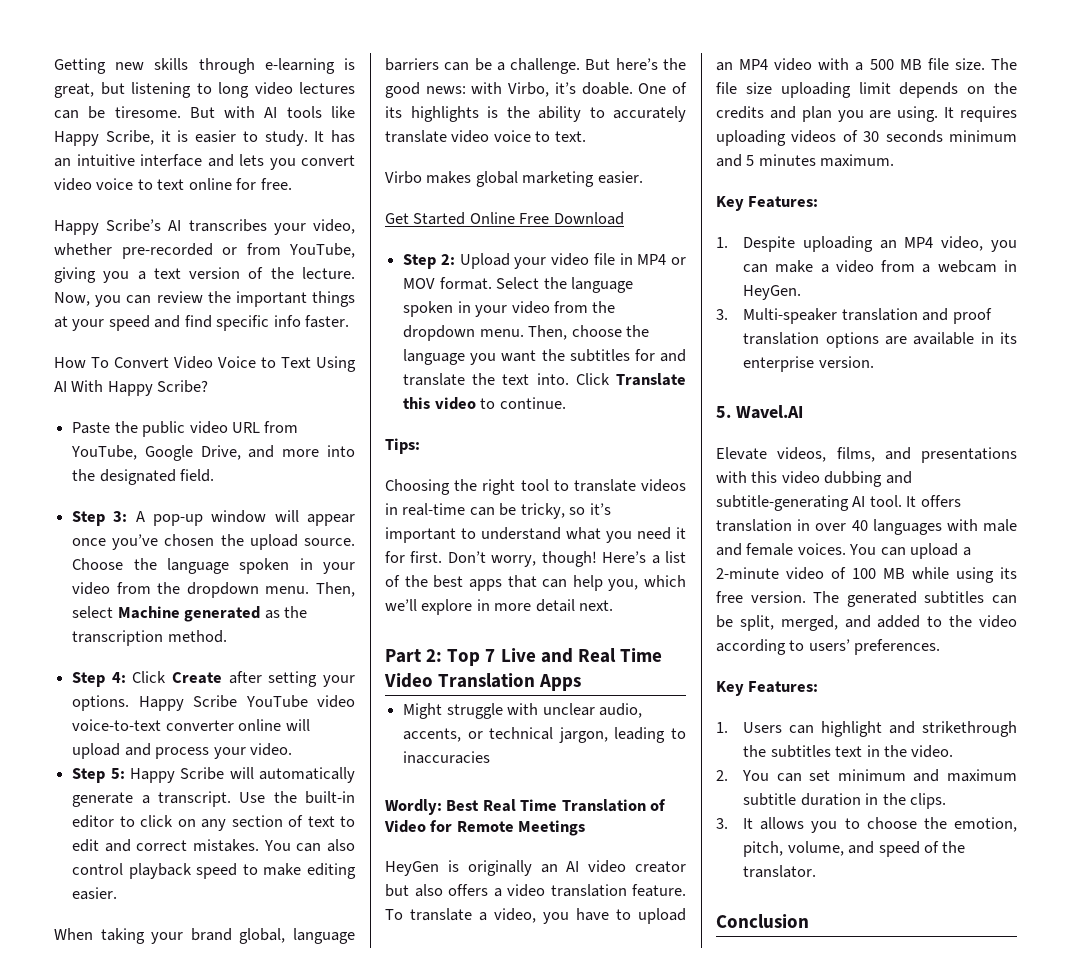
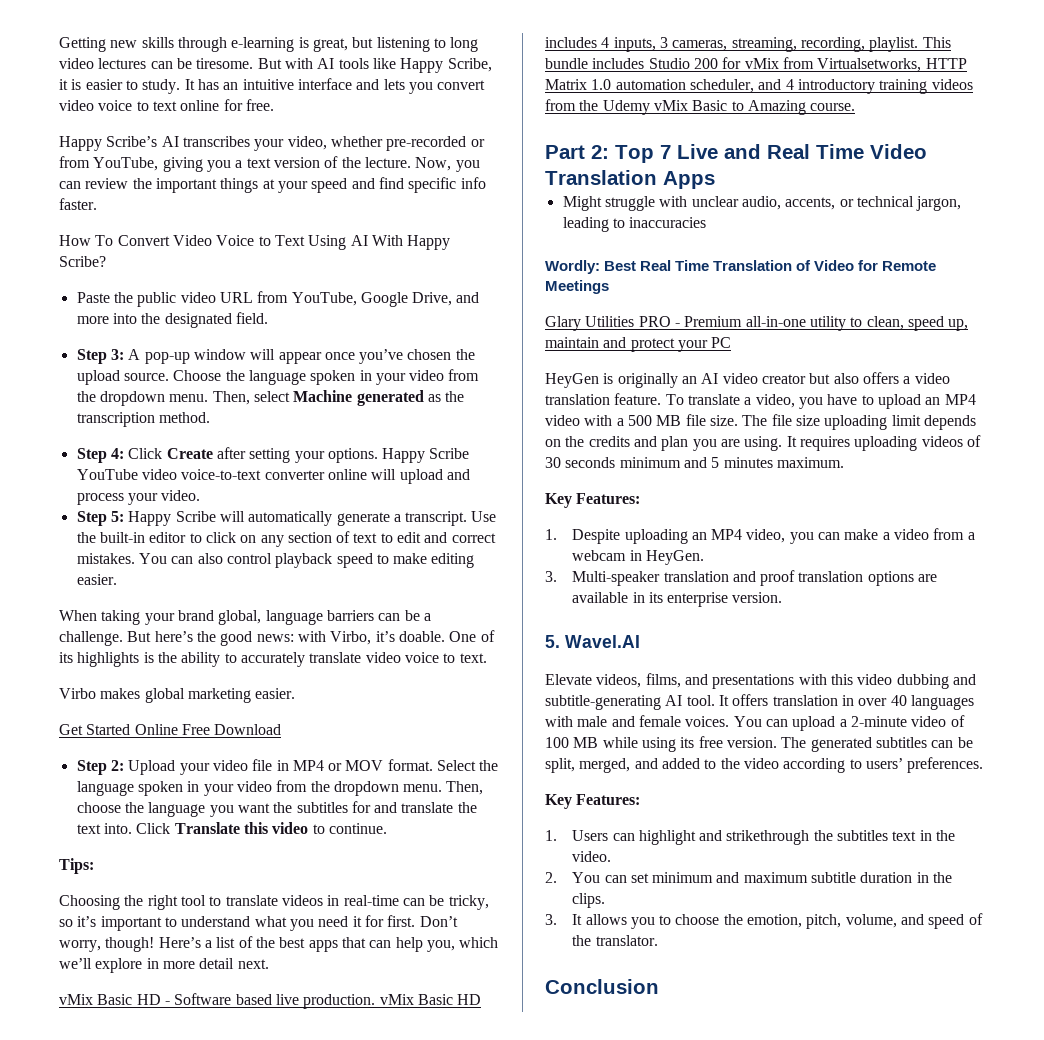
+ vMix Basic HD - Software based live production. vMix Basic HD includes 4 inputs, 3 cameras, streaming, recording, playlist. This bundle includes Studio 200 for vMix from Virtualsetworks, HTTP Matrix 1.0 automation scheduler, and 4 introductory training videos from the Udemy vMix Basic to Amazing course.
+ Glary Utilities PRO - Premium all-in-one utility to clean, speed up, maintain and protect your PC

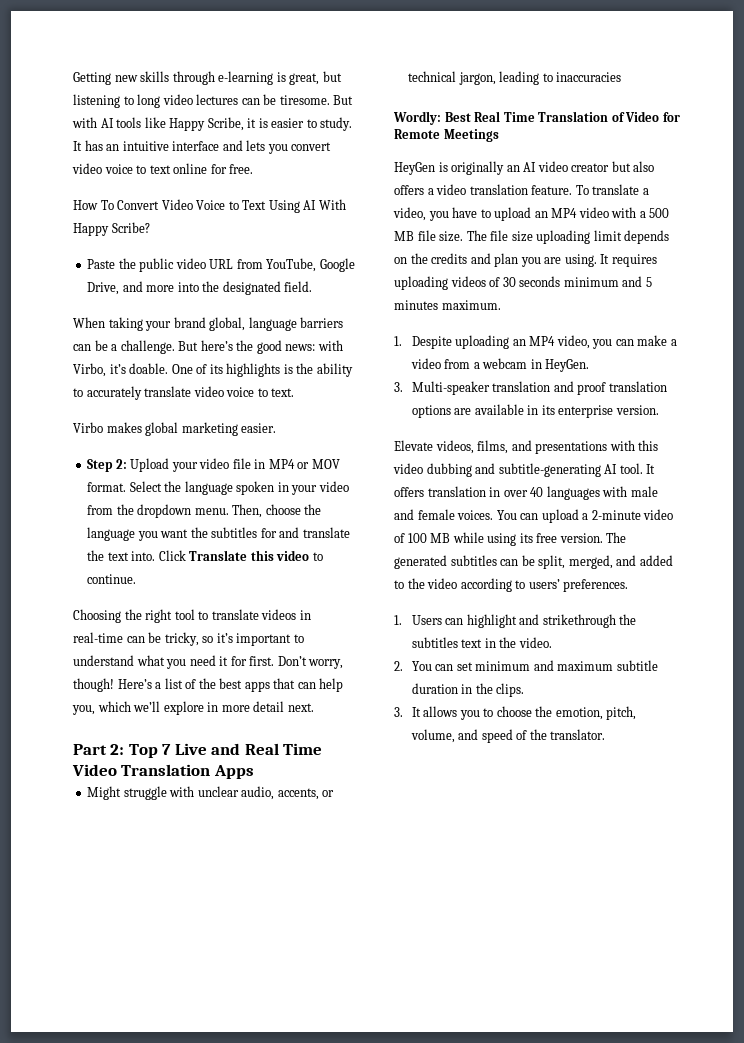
- Happy Scribe’s AI transcribes your video, whether pre-recorded or from YouTube, giving you a text version of the lecture. Now, you can review the important things at your speed and find specific info faster.
- Step 3: A pop-up window will appear once you’ve chosen the upload source. Choose the language spoken in your video from the dropdown menu. Then, select Machine generated as the transcription method.
- Step 4: Click Create after setting your options. Happy Scribe YouTube video voice-to-text converter online will upload and process your video.
- Step 5: Happy Scribe will automatically generate a transcript. Use the built-in editor to click on any section of text to edit and correct mistakes. You can also control playback speed to make editing easier.
- Get Started Online Free Download
- Tips:
- vMix Basic HD - Software based live production. vMix Basic HD includes 4 inputs, 3 cameras, streaming, recording, playlist. This bundle includes Studio 200 for vMix from Virtualsetworks, HTTP Matrix 1.0 automation scheduler, and 4 introductory training videos from the Udemy vMix Basic to Amazing course.
- Glary Utilities PRO - Premium all-in-one utility to clean, speed up, maintain and protect your PC
  It requires uploading videos of 30 seconds minimum and 5 minutes maximum.
- Key Features:
- 5. Wavel.AI
  The generated subtitles can be split, merged, and added to the video according to users’ preferences.
- Key Features:
- Conclusion

